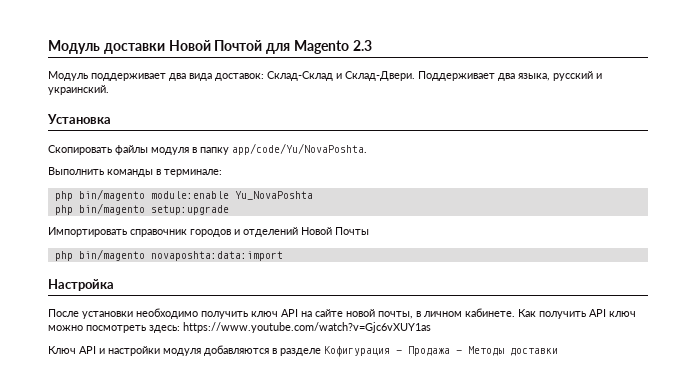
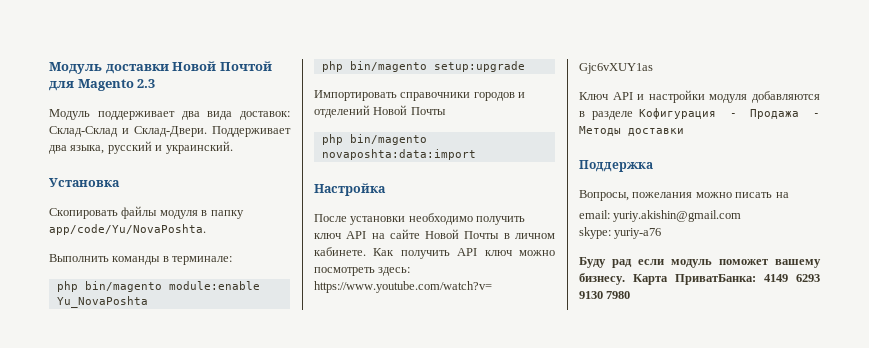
- Импортировать справочник городов и отделений Новой Почты
+ Импортировать справочники городов и отделений Новой Почты
- После установки необходимо получить ключ API на сайте новой почты, в личном кабинете.
+ После установки необходимо получить ключ API на сайте Новой Почты в личном кабинете.
+ Поддержка
+ Вопросы, пожелания можно писать на
+ email: yuriy.akishin@gmail.com
+ skype: yuriy-a76
+ Буду рад если модуль поможет вашему бизнесу. Карта ПриватБанка: 4149 6293 9130 7980

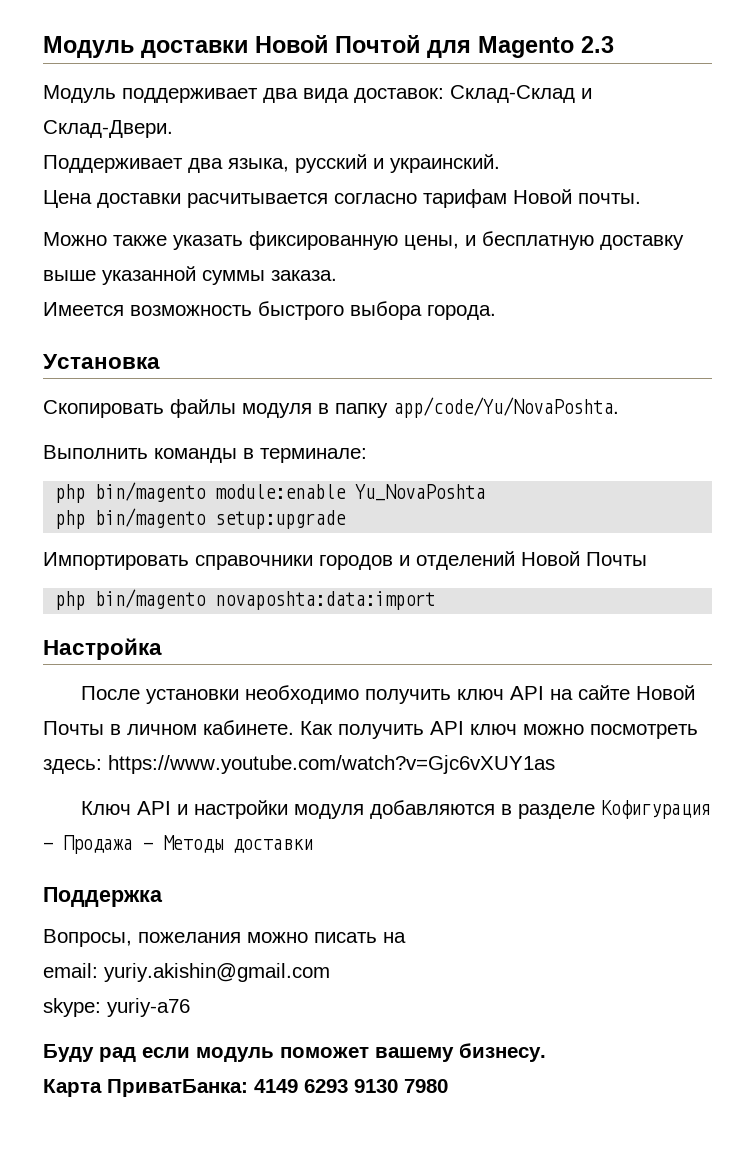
- Модуль поддерживает два вида доставок: Склад-Склад и Склад-Двери. Поддерживает два языка, русский и украинский.
+ Модуль поддерживает два вида доставок: Склад-Склад и Склад-Двери.
+ Поддерживает два языка, русский и украинский.
+ Цена доставки расчитывается согласно тарифам Новой почты.
+ Можно также указать фиксированную цены, и бесплатную доставку выше указанной суммы заказа.
+ Имеется возможность быстрого выбора города.
- Буду рад если модуль поможет вашему бизнесу. Карта ПриватБанка: 4149 6293 9130 7980
+ Буду рад если модуль поможет вашему бизнесу.
+ Карта ПриватБанка: 4149 6293 9130 7980

